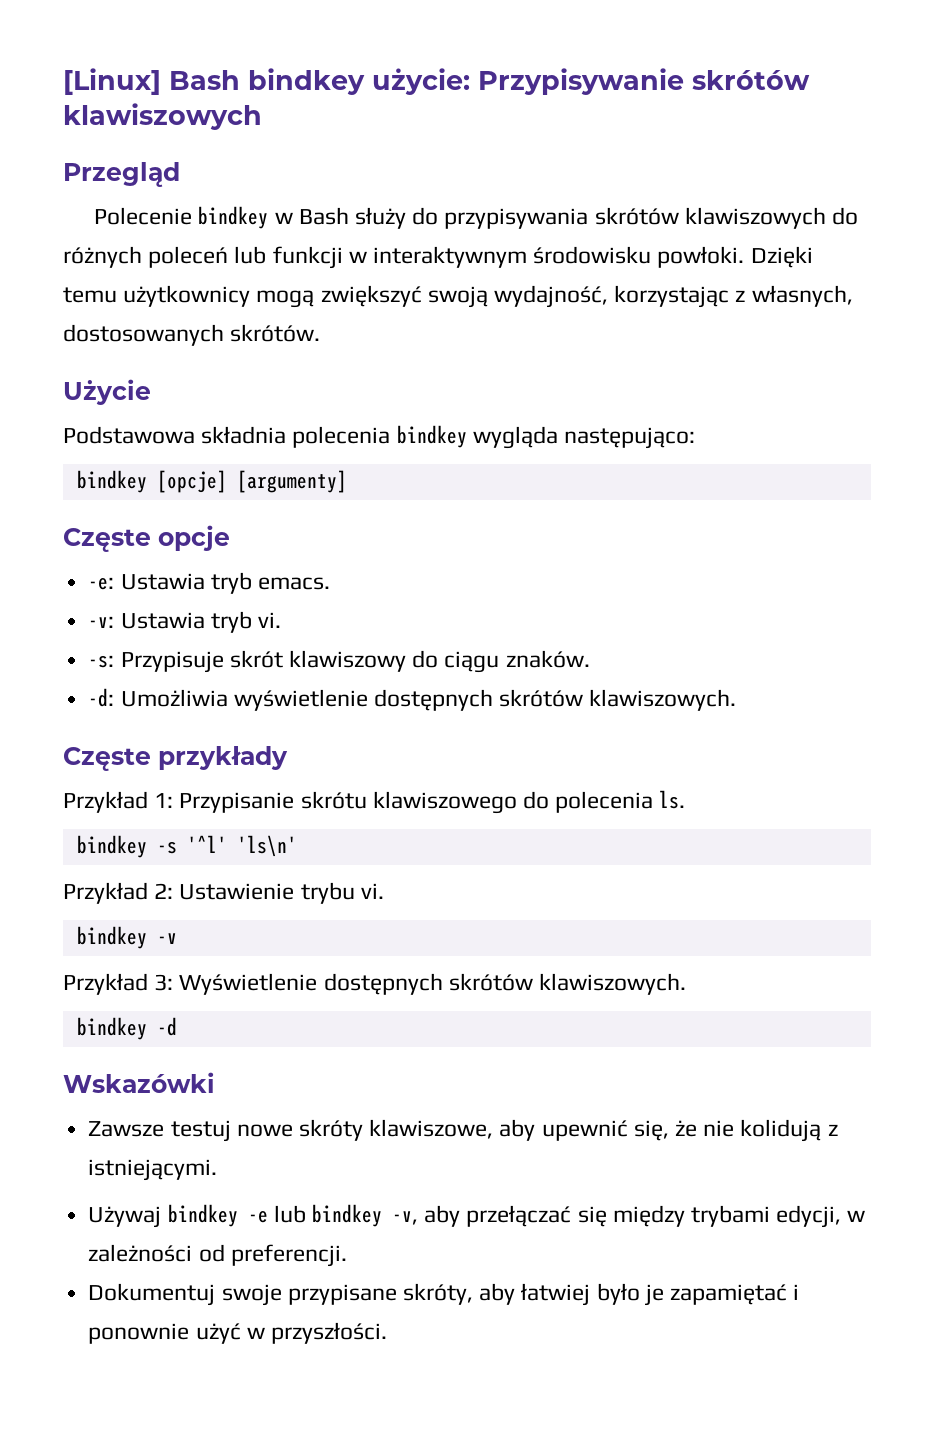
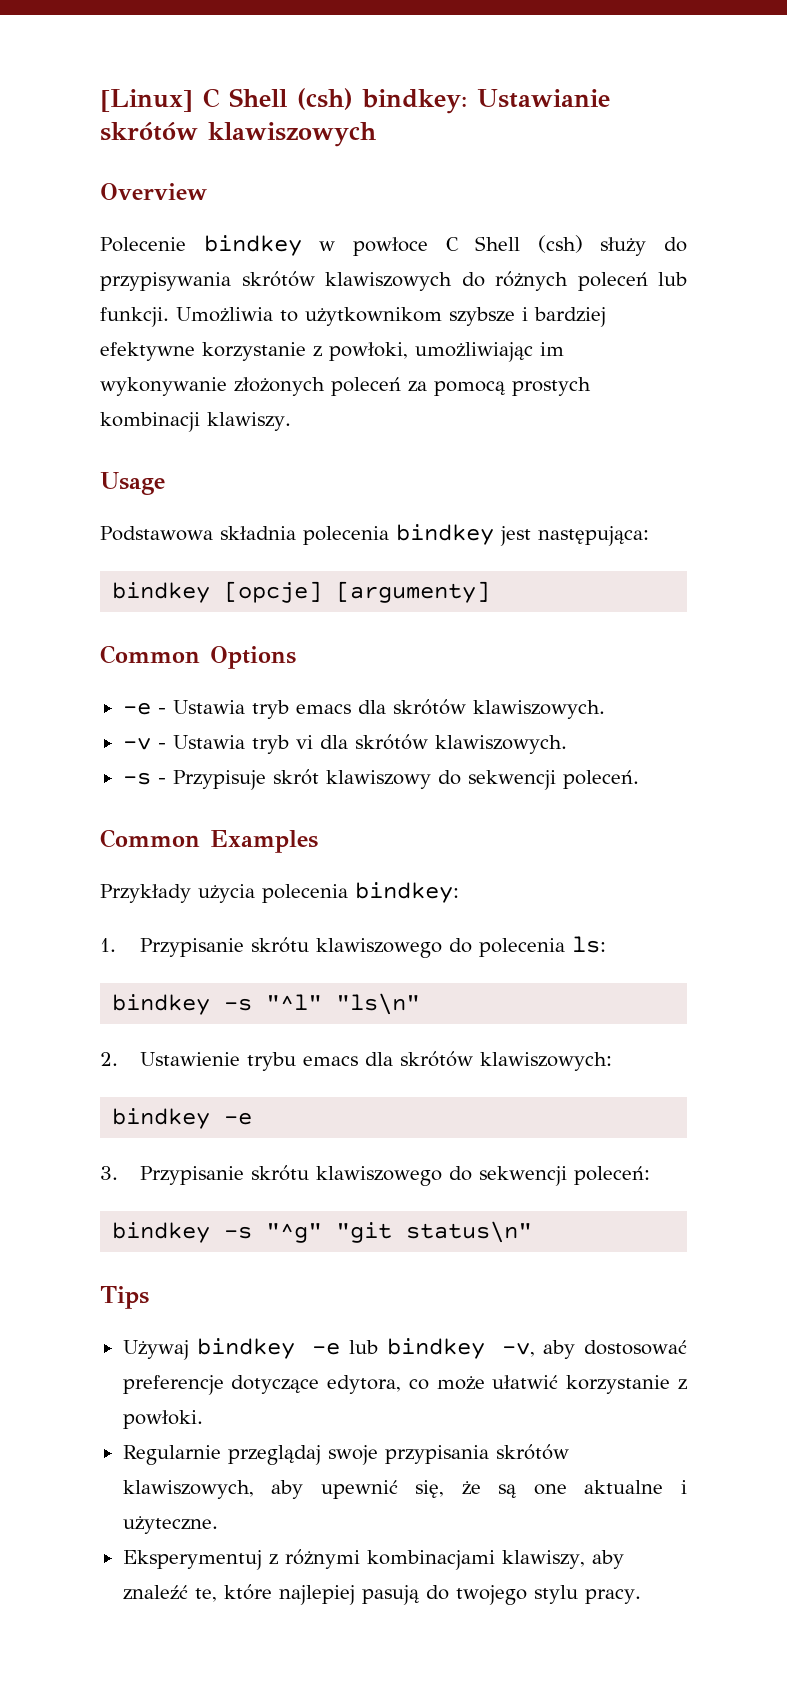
- [Linux] Bash bindkey użycie: Przypisywanie skrótów klawiszowych
+ [Linux] C Shell (csh) bindkey: Ustawianie skrótów klawiszowych
- Przegląd
+ Overview
- Polecenie bindkey w Bash służy do przypisywania skrótów klawiszowych do różnych poleceń lub funkcji w interaktywnym środowisku powłoki. Dzięki temu użytkownicy mogą zwiększyć swoją wydajność, korzystając z własnych, dostosowanych skrótów.
- Użycie
+ Polecenie bindkey w powłoce C Shell (csh) służy do przypisywania skrótów klawiszowych do różnych poleceń lub funkcji. Umożliwia to użytkownikom szybsze i bardziej efektywne korzystanie z powłoki, umożliwiając im wykonywanie złożonych poleceń za pomocą prostych kombinacji klawiszy.
+ Usage
- Podstawowa składnia polecenia bindkey wygląda następująco:
+ Podstawowa składnia polecenia bindkey jest następująca:
- Częste opcje
- -e: Ustawia tryb emacs.
- -v: Ustawia tryb vi.
- -s: Przypisuje skrót klawiszowy do ciągu znaków.
- -d: Umożliwia wyświetlenie dostępnych skrótów klawiszowych.
- Częste przykłady
- Przykład 1: Przypisanie skrótu klawiszowego do polecenia ls.
- bindkey -s '^l' 'ls\n'
- Przykład 2: Ustawienie trybu vi.
- bindkey -v
- Przykład 3: Wyświetlenie dostępnych skrótów klawiszowych.
- bindkey -d
- Wskazówki
- Zawsze testuj nowe skróty klawiszowe, aby upewnić się, że nie kolidują z istniejącymi.
+ Common Options
+ -e - Ustawia tryb emacs dla skrótów klawiszowych.
+ -v - Ustawia tryb vi dla skrótów klawiszowych.
+ -s - Przypisuje skrót klawiszowy do sekwencji poleceń.
+ Common Examples
+ Przykłady użycia polecenia bindkey:
+ 1. Przypisanie skrótu klawiszowego do polecenia ls:
+ bindkey -s "^l" "ls\n"
+ 2. Ustawienie trybu emacs dla skrótów klawiszowych:
+ bindkey -e
+ 3. Przypisanie skrótu klawiszowego do sekwencji poleceń:
+ bindkey -s "^g" "git status\n"
+ Tips
- Używaj bindkey -e lub bindkey -v, aby przełączać się między trybami edycji, w zależności od preferencji.
- Dokumentuj swoje przypisane skróty, aby łatwiej było je zapamiętać i ponownie użyć w przyszłości.
+ Używaj bindkey -e lub bindkey -v, aby dostosować preferencje dotyczące edytora, co może ułatwić korzystanie z powłoki.
+ Regularnie przeglądaj swoje przypisania skrótów klawiszowych, aby upewnić się, że są one aktualne i użyteczne.
+ Eksperymentuj z różnymi kombinacjami klawiszy, aby znaleźć te, które najlepiej pasują do twojego stylu pracy.

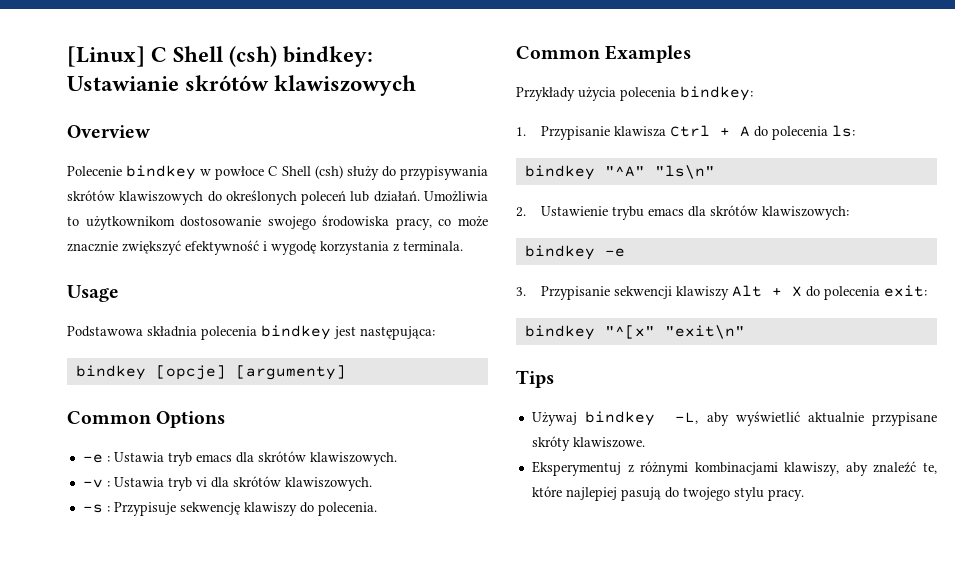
- Polecenie bindkey w powłoce C Shell (csh) służy do przypisywania skrótów klawiszowych do różnych poleceń lub funkcji.
+ Polecenie bindkey w powłoce C Shell (csh) służy do przypisywania skrótów klawiszowych do określonych poleceń lub działań.
- Umożliwia to użytkownikom szybsze i bardziej efektywne korzystanie z powłoki, umożliwiając im wykonywanie złożonych poleceń za pomocą prostych kombinacji klawiszy.
+ Umożliwia to użytkownikom dostosowanie swojego środowiska pracy, co może znacznie zwiększyć efektywność i wygodę korzystania z terminala.
- -e - Ustawia tryb emacs dla skrótów klawiszowych.
+ -e : Ustawia tryb emacs dla skrótów klawiszowych.
- -v - Ustawia tryb vi dla skrótów klawiszowych.
+ -v : Ustawia tryb vi dla skrótów klawiszowych.
- -s - Przypisuje skrót klawiszowy do sekwencji poleceń.
+ -s : Przypisuje sekwencję klawiszy do polecenia.
- 1. Przypisanie skrótu klawiszowego do polecenia ls:
+ 1. Przypisanie klawisza Ctrl + A do polecenia ls:
- bindkey -s "^l" "ls\n"
+ bindkey "^A" "ls\n"
- 3. Przypisanie skrótu klawiszowego do sekwencji poleceń:
- bindkey -s "^g" "git status\n"
+ 3. Przypisanie sekwencji klawiszy Alt + X do polecenia exit:
+ bindkey "^[x" "exit\n"
  Tips
- Używaj bindkey -e lub bindkey -v, aby dostosować preferencje dotyczące edytora, co może ułatwić korzystanie z powłoki.
- Regularnie przeglądaj swoje przypisania skrótów klawiszowych, aby upewnić się, że są one aktualne i użyteczne.
+ Używaj bindkey -L, aby wyświetlić aktualnie przypisane skróty klawiszowe.

